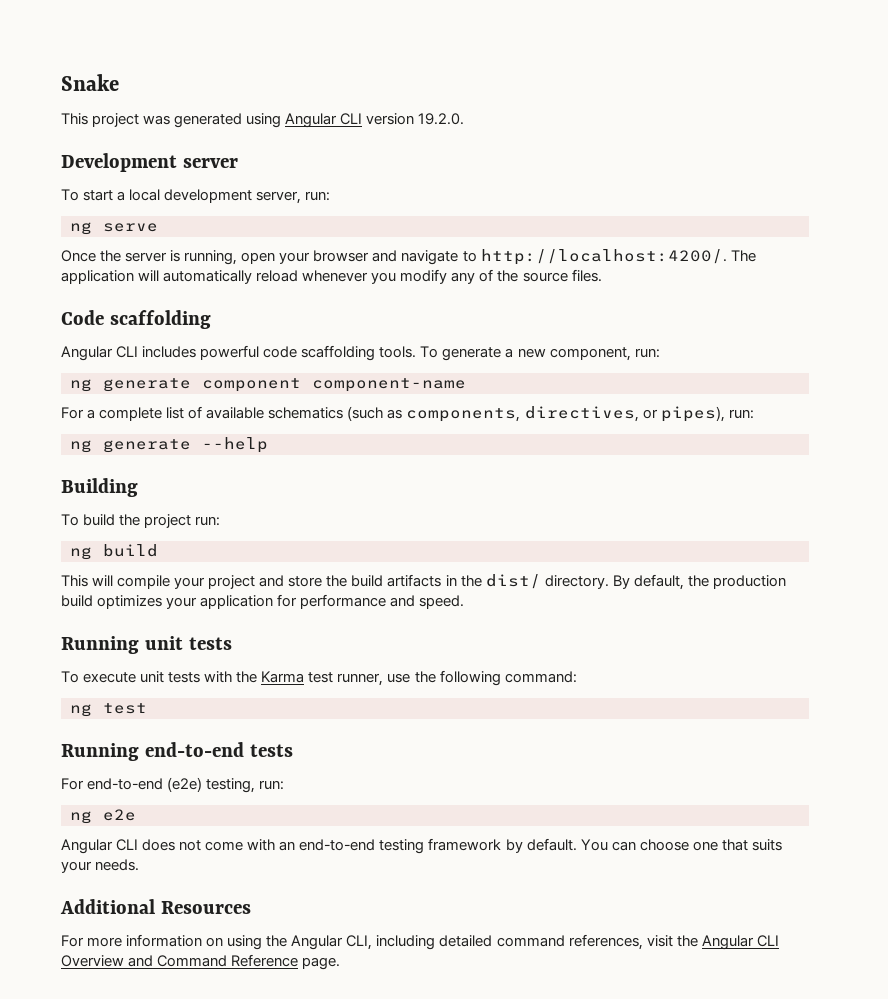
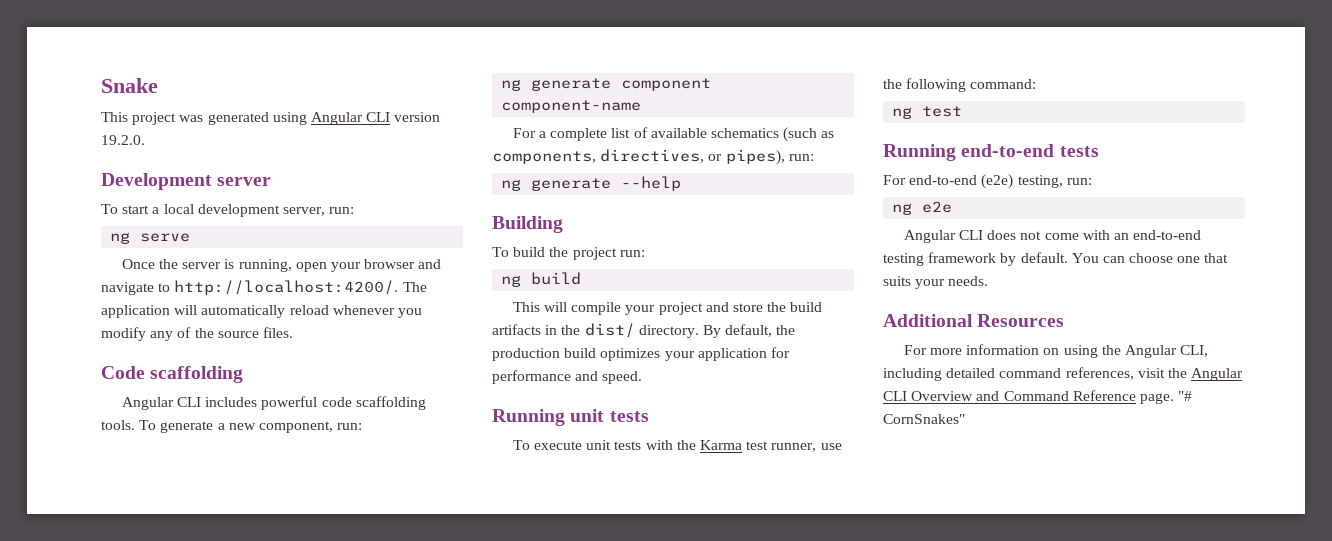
+ "# CornSnakes"

